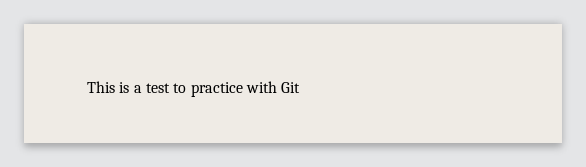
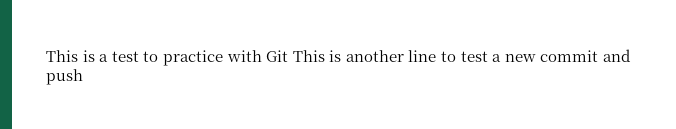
- This is a test to practice with Git
+ This is a test to practice with Git This is another line to test a new commit and push

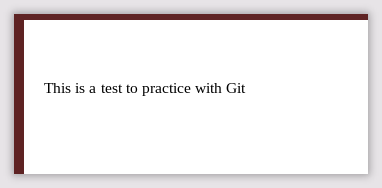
- This is a test to practice with Git This is another line to test a new commit and push
+ This is a test to practice with Git

